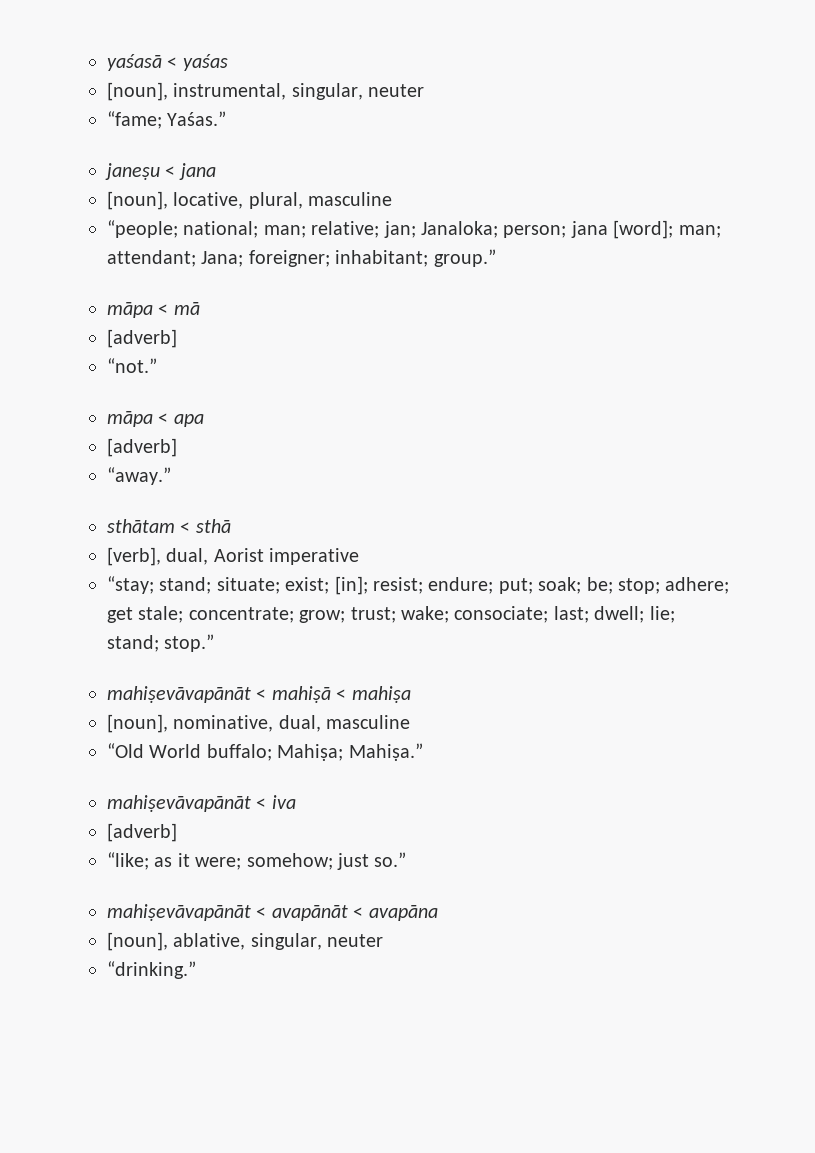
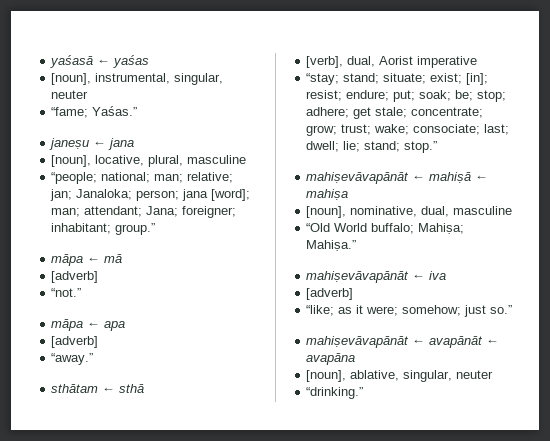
- yaśasā < yaśas
+ yaśasā ← yaśas
- janeṣu < jana
+ janeṣu ← jana
- māpa < mā
+ māpa ← mā
- māpa < apa
+ māpa ← apa
- sthātam < sthā
+ sthātam ← sthā
- mahiṣevāvapānāt < mahiṣā < mahiṣa
+ mahiṣevāvapānāt ← mahiṣā ← mahiṣa
- mahiṣevāvapānāt < iva
+ mahiṣevāvapānāt ← iva
- mahiṣevāvapānāt < avapānāt < avapāna
+ mahiṣevāvapānāt ← avapānāt ← avapāna

